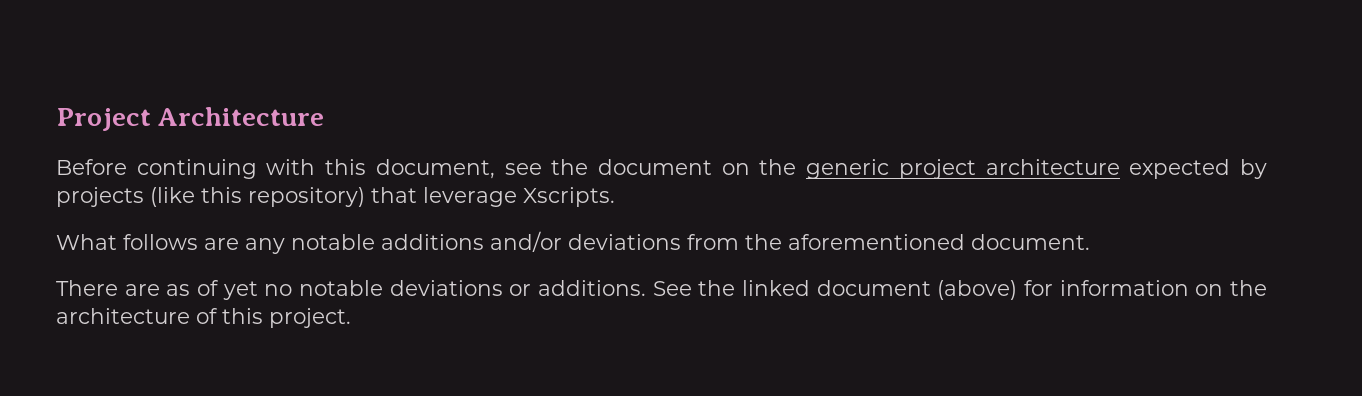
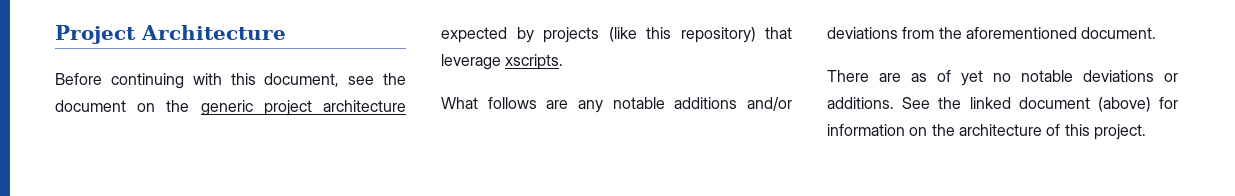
- Before continuing with this document, see the document on the generic project architecture expected by projects (like this repository) that leverage Xscripts.
+ Before continuing with this document, see the document on the generic project architecture expected by projects (like this repository) that leverage xscripts.

